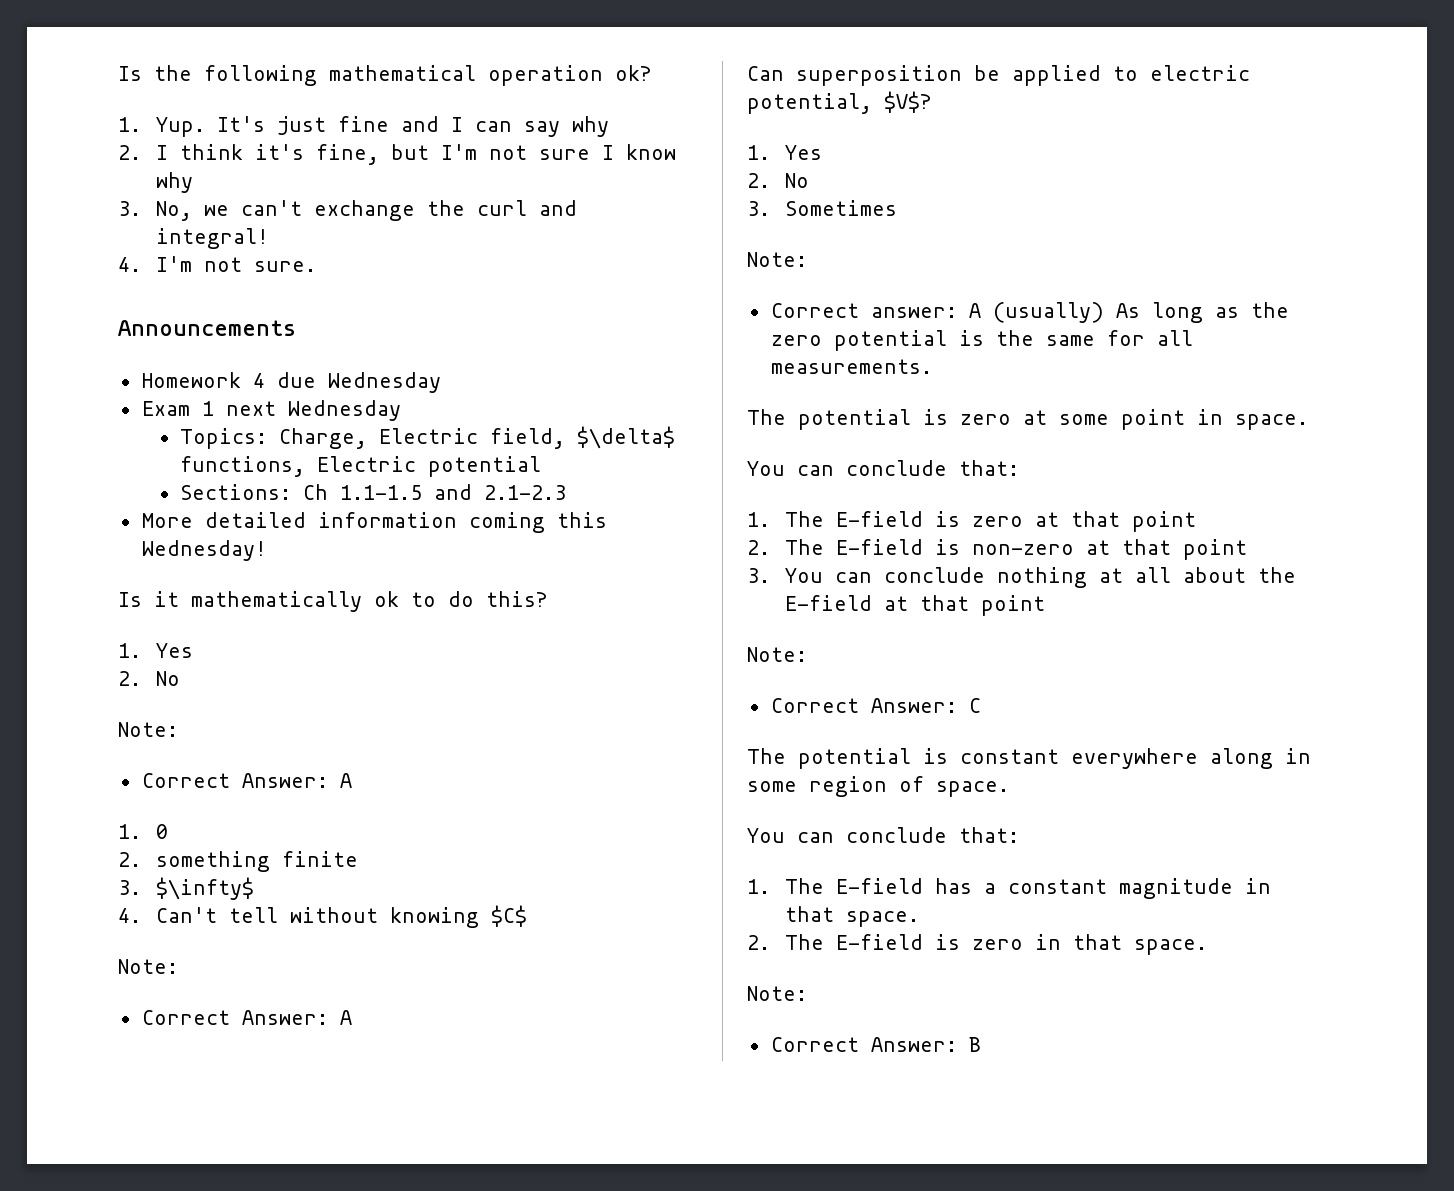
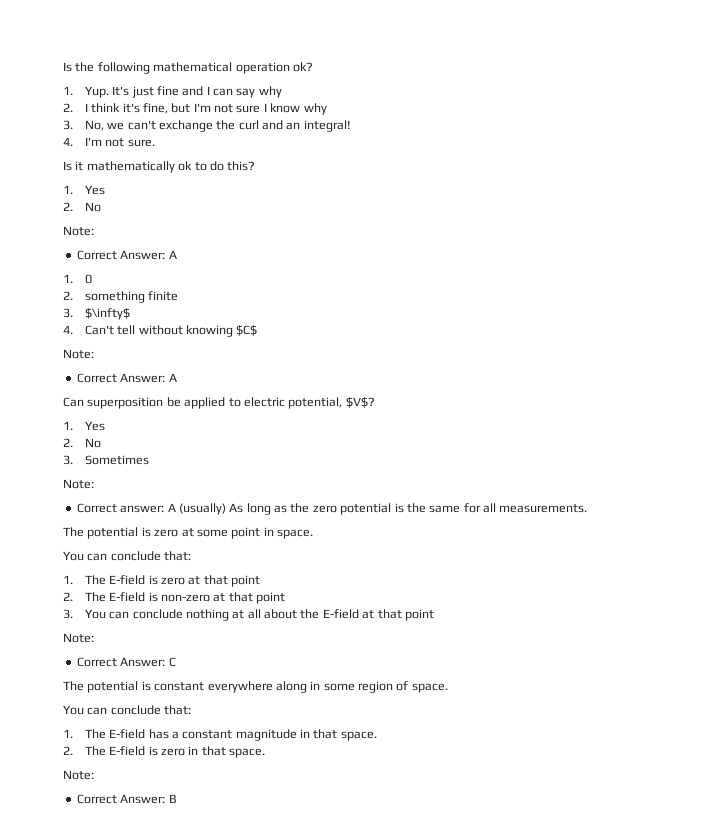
- 3. No, we can't exchange the curl and integral!
+ 3. No, we can't exchange the curl and an integral!
- Announcements
- Homework 4 due Wednesday
- Exam 1 next Wednesday
- Topics: Charge, Electric field, $\delta$ functions, Electric potential
- Sections: Ch 1.1-1.5 and 2.1-2.3
- More detailed information coming this Wednesday!

